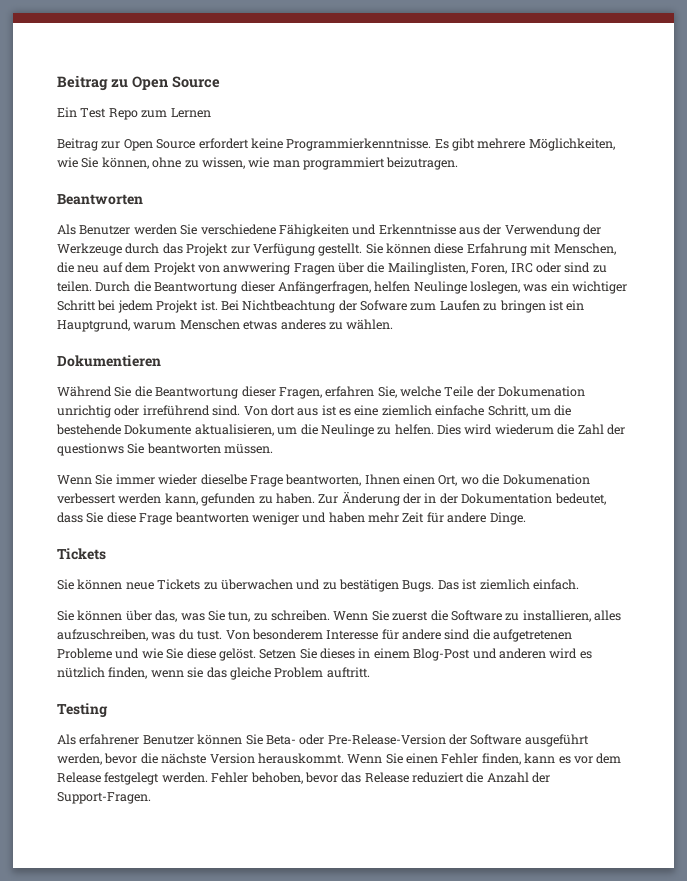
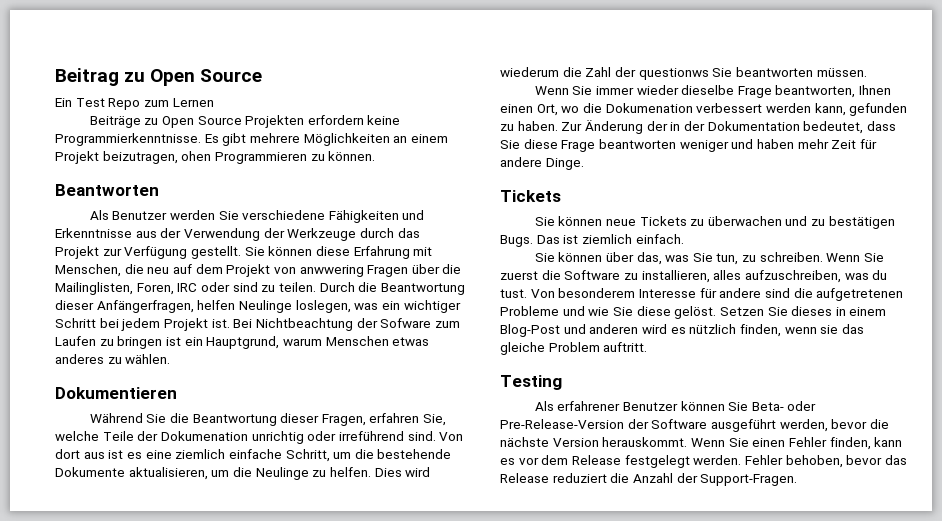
- Beitrag zur Open Source erfordert keine Programmierkenntnisse.
+ Beiträge zu Open Source Projekten erfordern keine Programmierkenntnisse.
- Es gibt mehrere Möglichkeiten, wie Sie können, ohne zu wissen, wie man programmiert beizutragen.
+ Es gibt mehrere Möglichkeiten an einem Projekt beizutragen, ohen Programmieren zu können.

